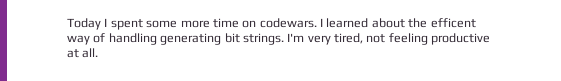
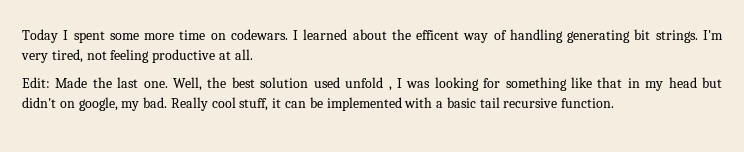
+ Edit: Made the last one. Well, the best solution used unfold , I was looking for something like that in my head but didn't on google, my bad. Really cool stuff, it can be implemented with a basic tail recursive function.

